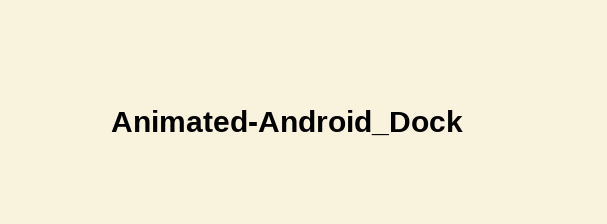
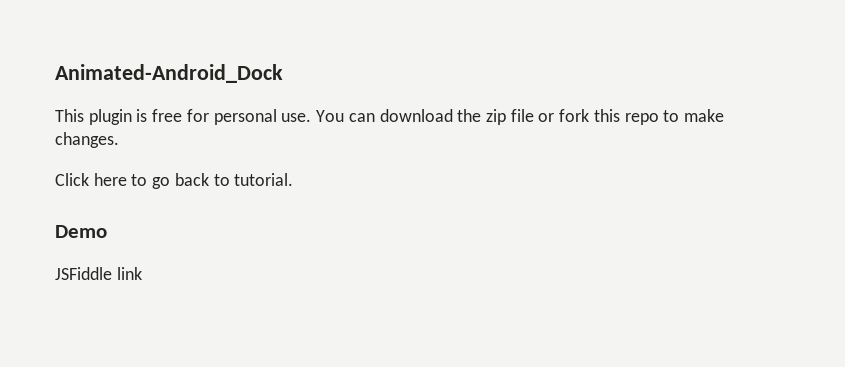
+ This plugin is free for personal use. You can download the zip file or fork this repo to make changes.
+ Click here to go back to tutorial.
+ Demo
+ JSFiddle link

